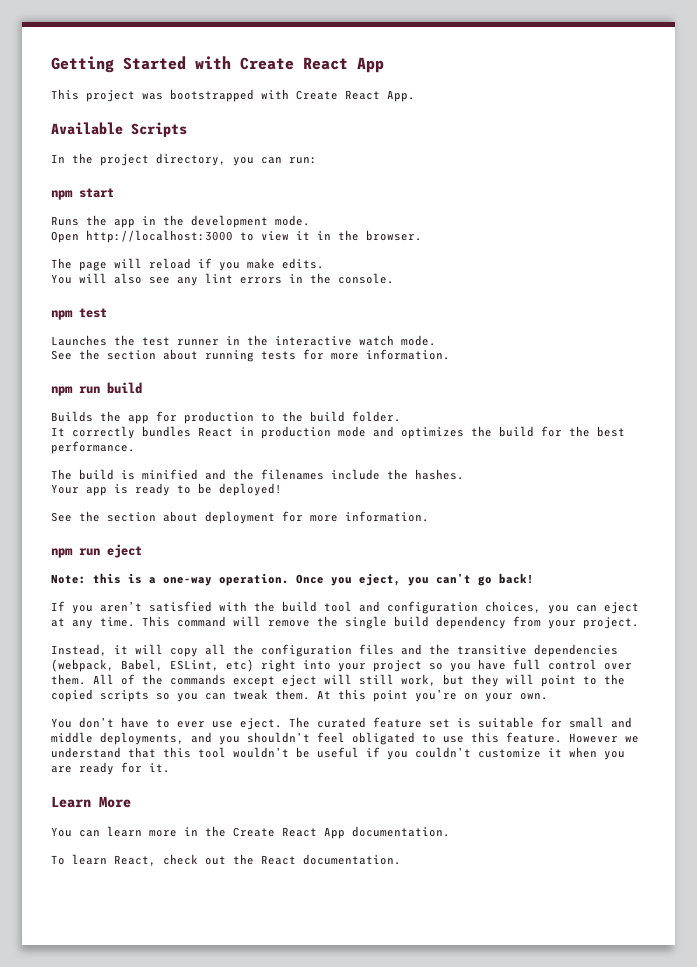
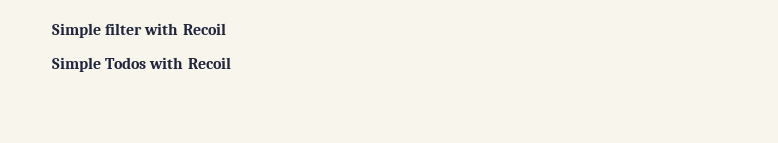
- Getting Started with Create React App
- This project was bootstrapped with Create React App.
- Available Scripts
- In the project directory, you can run:
- npm start
- Runs the app in the development mode.
- Open http://localhost:3000 to view it in the browser.
- The page will reload if you make edits.
- You will also see any lint errors in the console.
- npm test
- Launches the test runner in the interactive watch mode.
- See the section about running tests for more information.
- npm run build
- Builds the app for production to the build folder.
- It correctly bundles React in production mode and optimizes the build for the best performance.
- The build is minified and the filenames include the hashes.
- Your app is ready to be deployed!
- See the section about deployment for more information.
- npm run eject
- Note: this is a one-way operation. Once you eject, you can’t go back!
- If you aren’t satisfied with the build tool and configuration choices, you can eject at any time. This command will remove the single build dependency from your project.
- Instead, it will copy all the configuration files and the transitive dependencies (webpack, Babel, ESLint, etc) right into your project so you have full control over them. All of the commands except eject will still work, but they will point to the copied scripts so you can tweak them. At this point you’re on your own.
- You don’t have to ever use eject. The curated feature set is suitable for small and middle deployments, and you shouldn’t feel obligated to use this feature. However we understand that this tool wouldn’t be useful if you couldn’t customize it when you are ready for it.
- Learn More
- You can learn more in the Create React App documentation.
- To learn React, check out the React documentation.
+ Simple filter with Recoil
+ Simple Todos with Recoil

